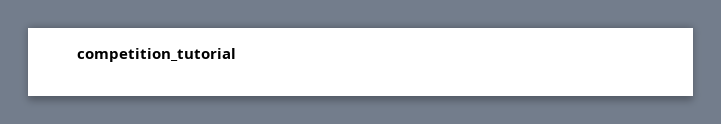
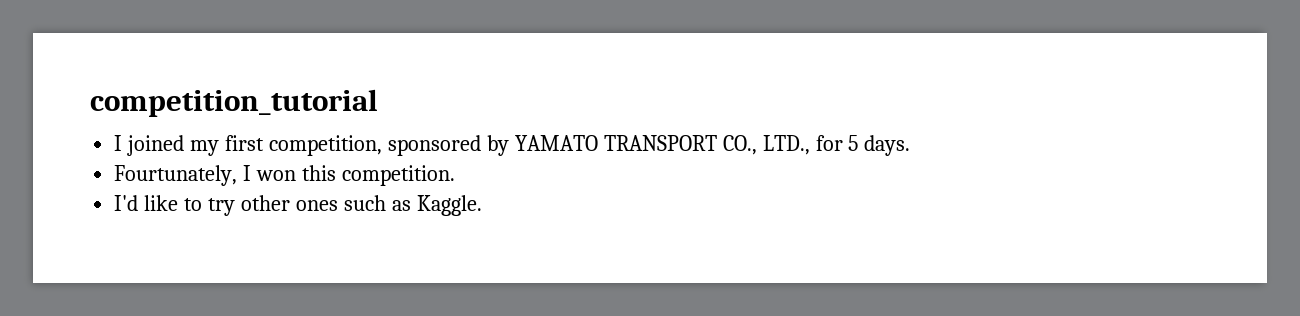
+ I joined my first competition, sponsored by YAMATO TRANSPORT CO., LTD., for 5 days.
+ Fourtunately, I won this competition.
+ I'd like to try other ones such as Kaggle.

